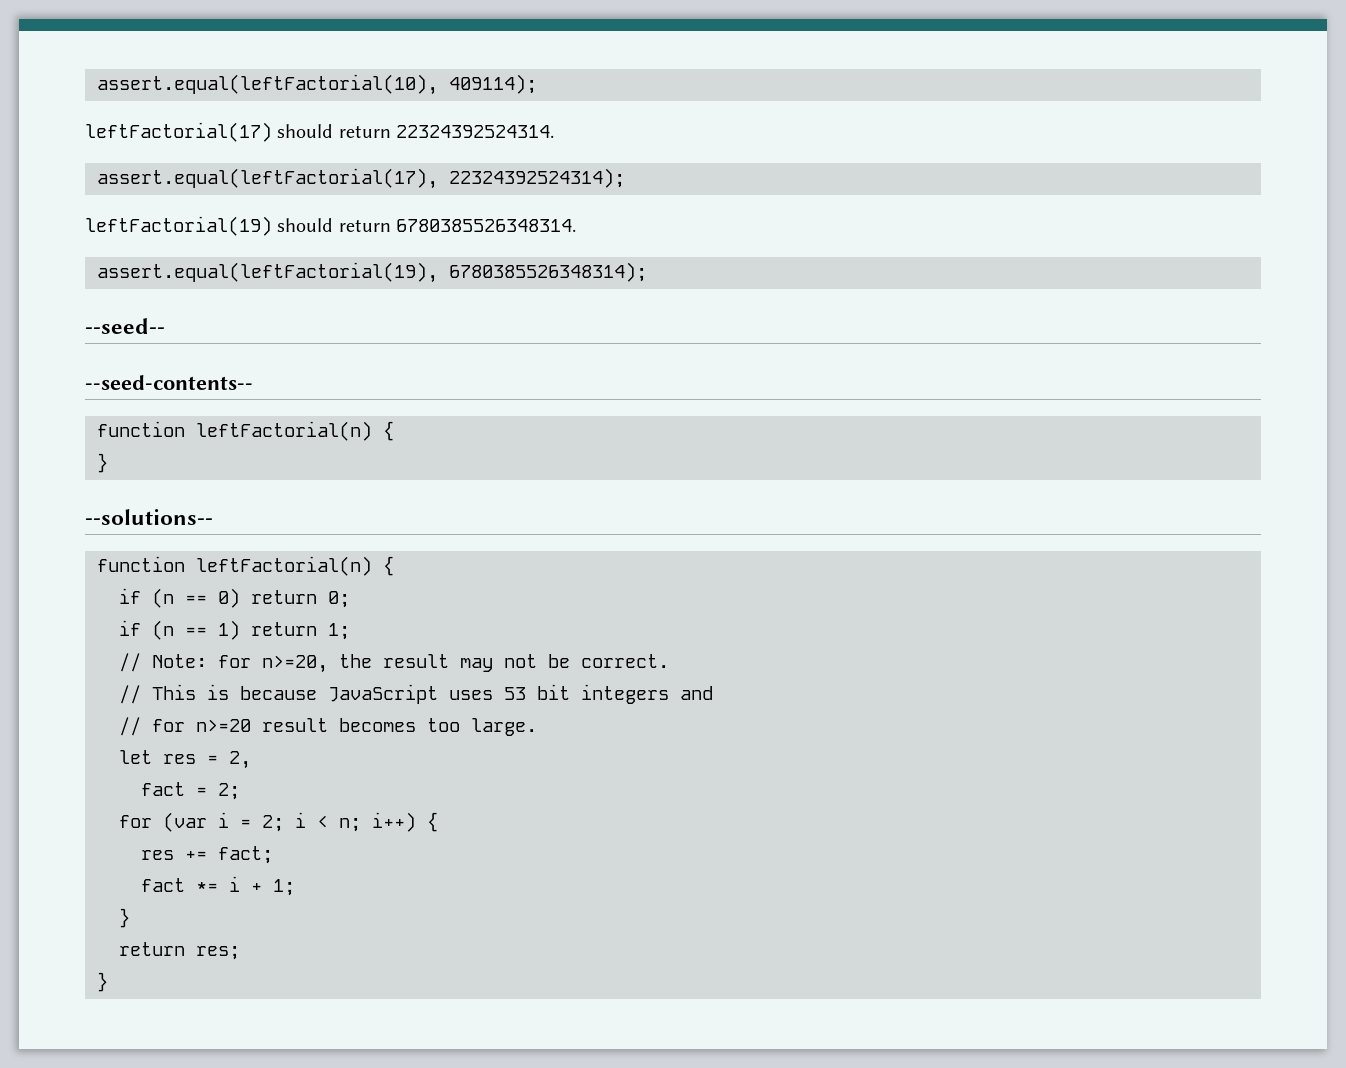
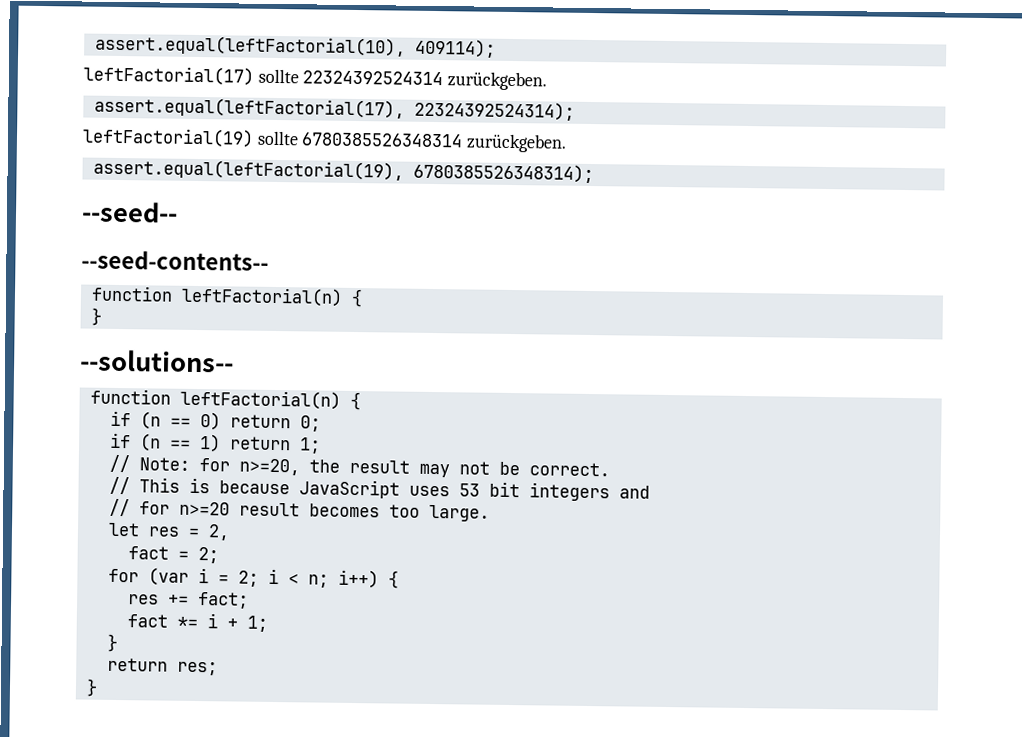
- leftFactorial(17) should return 22324392524314.
+ leftFactorial(17) sollte 22324392524314 zurückgeben.
- leftFactorial(19) should return 6780385526348314.
+ leftFactorial(19) sollte 6780385526348314 zurückgeben.

